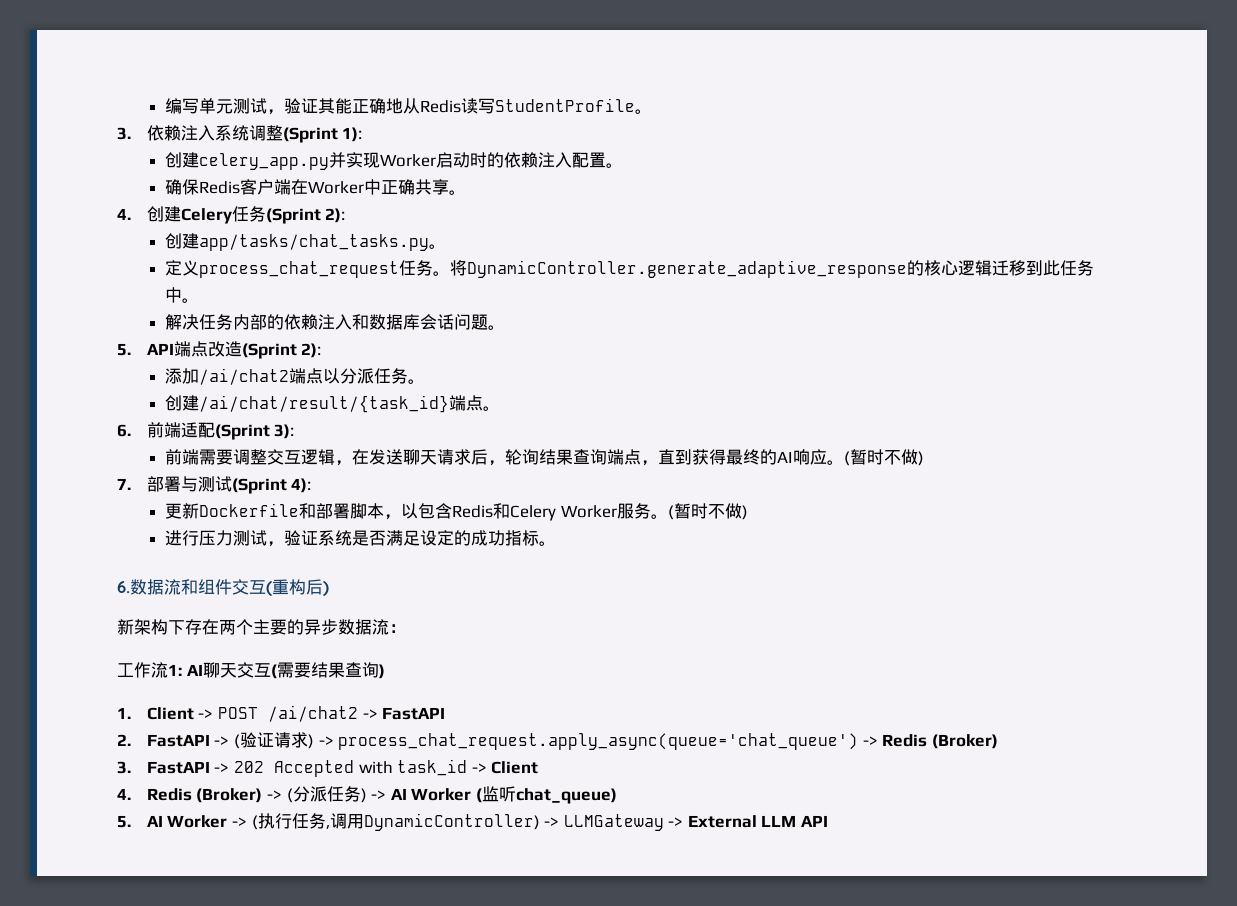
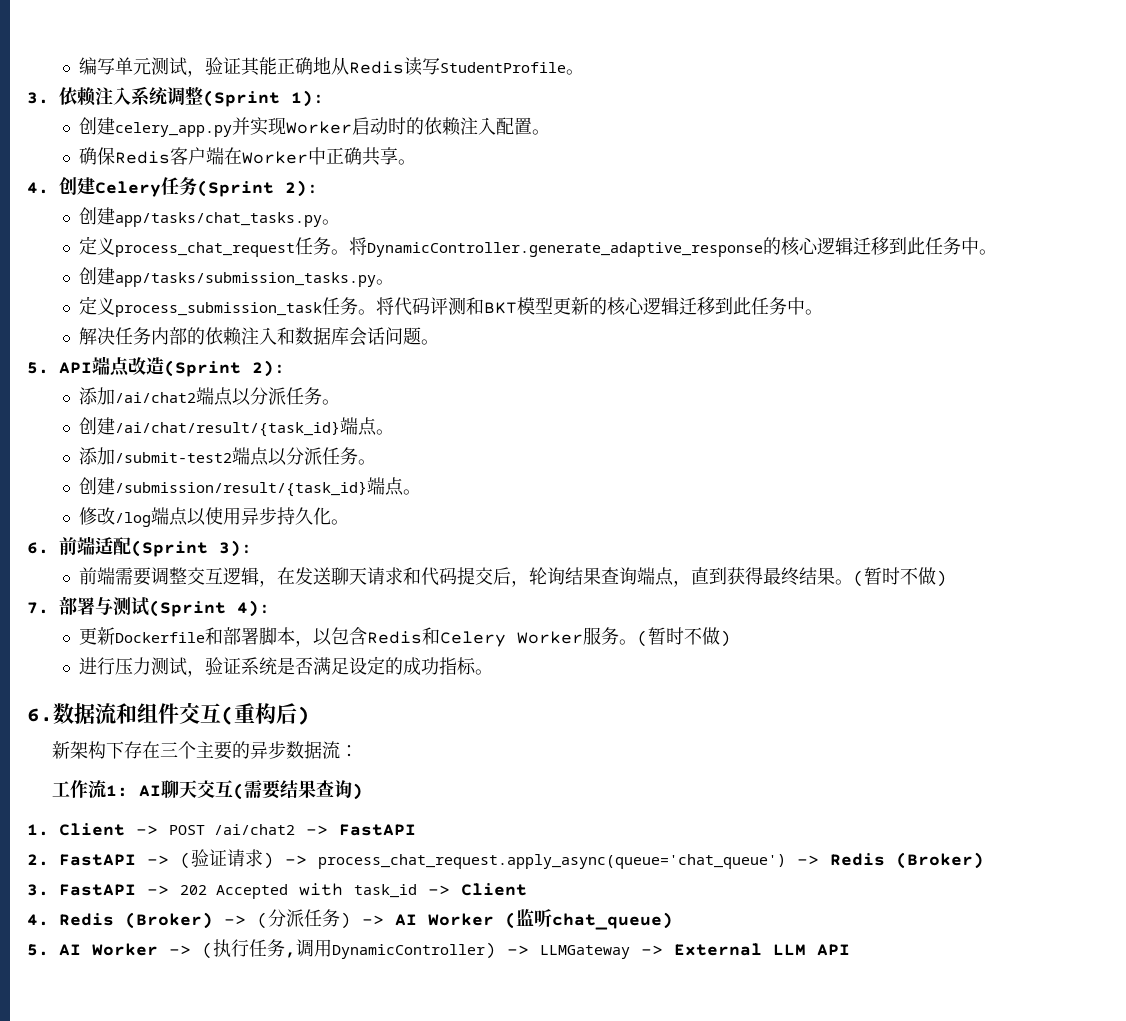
+ 创建app/tasks/submission_tasks.py。
+ 定义process_submission_task任务。将代码评测和BKT模型更新的核心逻辑迁移到此任务中。
+ 添加/submit-test2端点以分派任务。
+ 创建/submission/result/{task_id}端点。
+ 修改/log端点以使用异步持久化。
- 前端需要调整交互逻辑，在发送聊天请求后，轮询结果查询端点，直到获得最终的AI响应。
+ 前端需要调整交互逻辑，在发送聊天请求和代码提交后，轮询结果查询端点，直到获得最终结果。
- 新架构下存在两个主要的异步数据流：
+ 新架构下存在三个主要的异步数据流：

